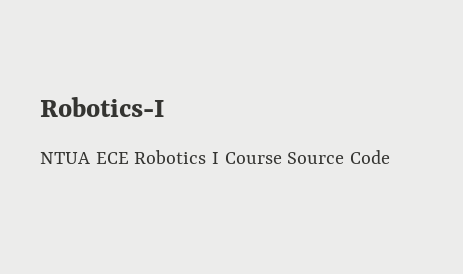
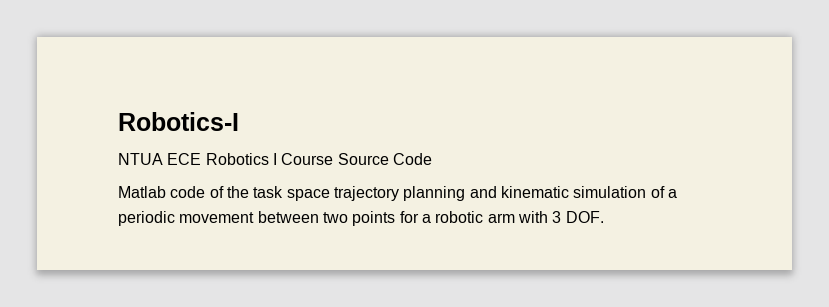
+ Matlab code of the task space trajectory planning and kinematic simulation of a periodic movement between two points for a robotic arm with 3 DOF.

